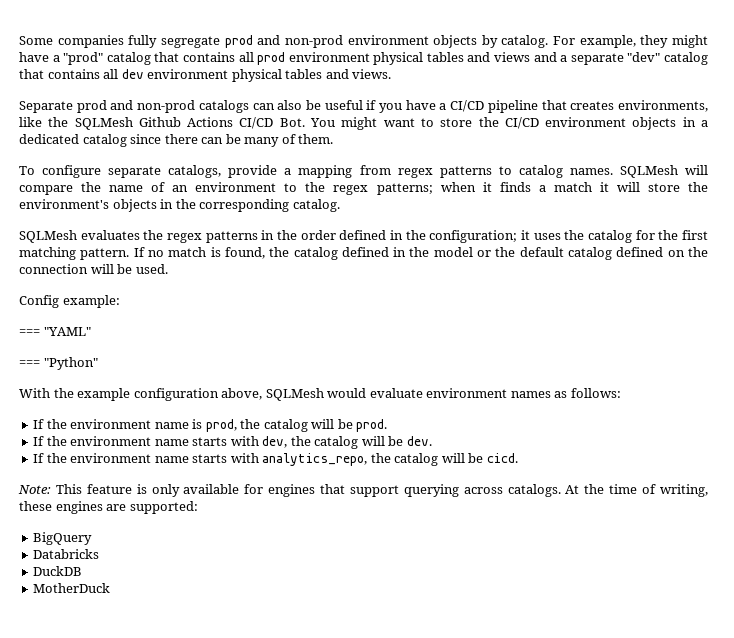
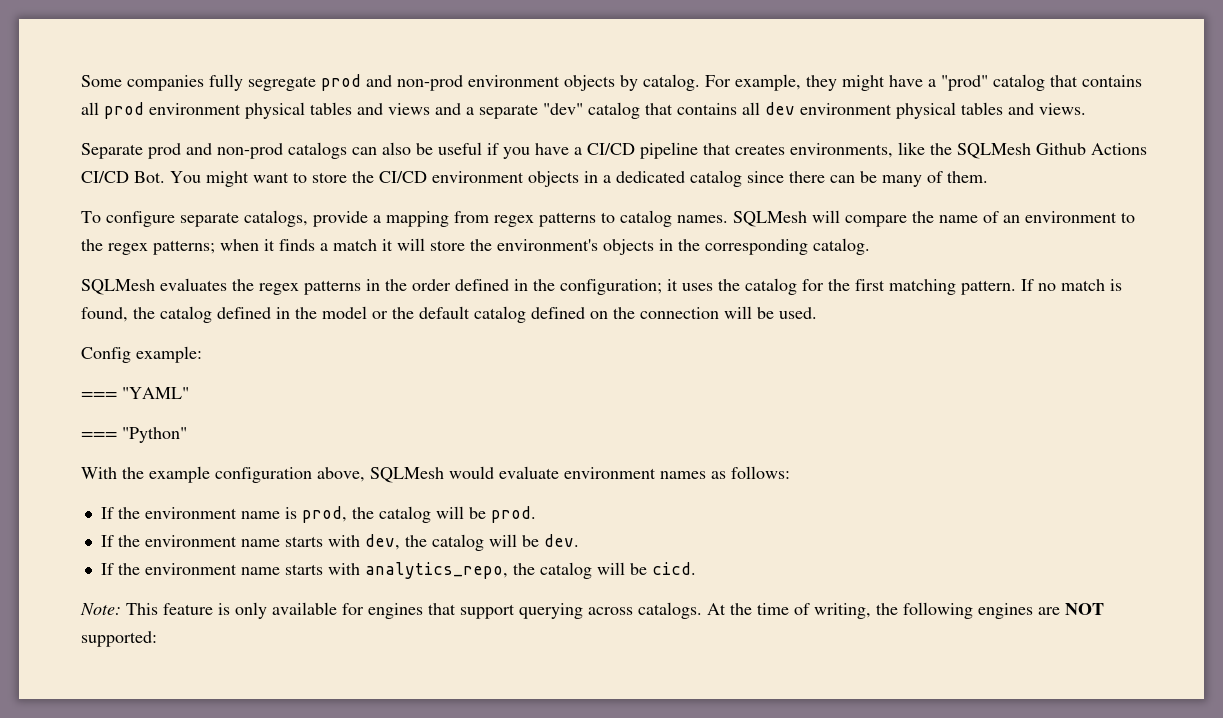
- At the time of writing, these engines are supported:
+ At the time of writing, the following engines are NOT supported:
- BigQuery
- Databricks
- DuckDB
- MotherDuck

